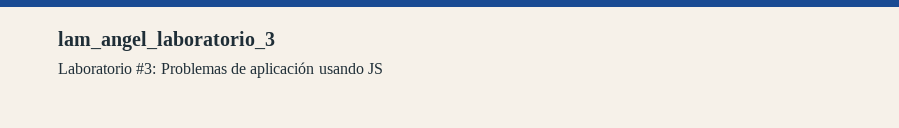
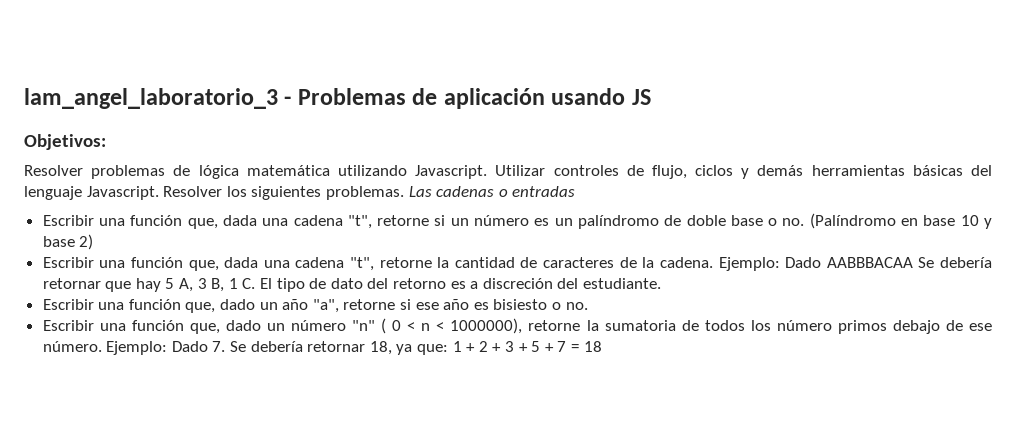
- lam_angel_laboratorio_3
- Laboratorio #3: Problemas de aplicación usando JS
+ lam_angel_laboratorio_3 - Problemas de aplicación usando JS
+ Objetivos:
+ Resolver problemas de lógica matemática utilizando Javascript. Utilizar controles de flujo, ciclos y demás herramientas básicas del lenguaje Javascript. Resolver los siguientes problemas. Las cadenas o entradas
+ Escribir una función que, dada una cadena "t", retorne si un número es un palíndromo de doble base o no. (Palíndromo en base 10 y base 2)
+ Escribir una función que, dada una cadena "t", retorne la cantidad de caracteres de la cadena. Ejemplo: Dado AABBBACAA Se debería retornar que hay 5 A, 3 B, 1 C. El tipo de dato del retorno es a discreción del estudiante.
+ Escribir una función que, dado un año "a", retorne si ese año es bisiesto o no.
+ Escribir una función que, dado un número "n" ( 0 < n < 1000000), retorne la sumatoria de todos los número primos debajo de ese número. Ejemplo: Dado 7. Se debería retornar 18, ya que: 1 + 2 + 3 + 5 + 7 = 18

